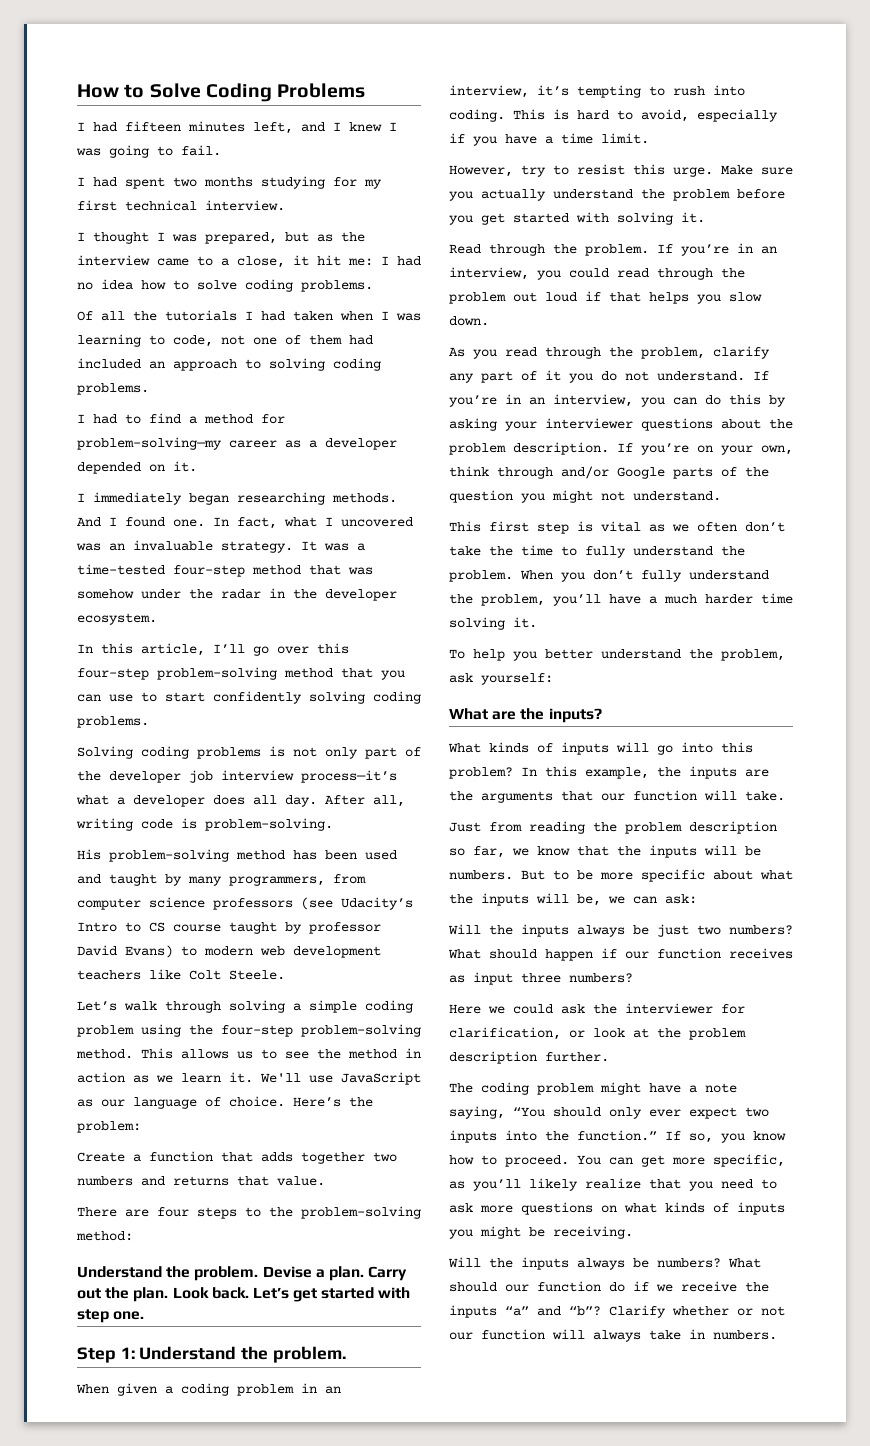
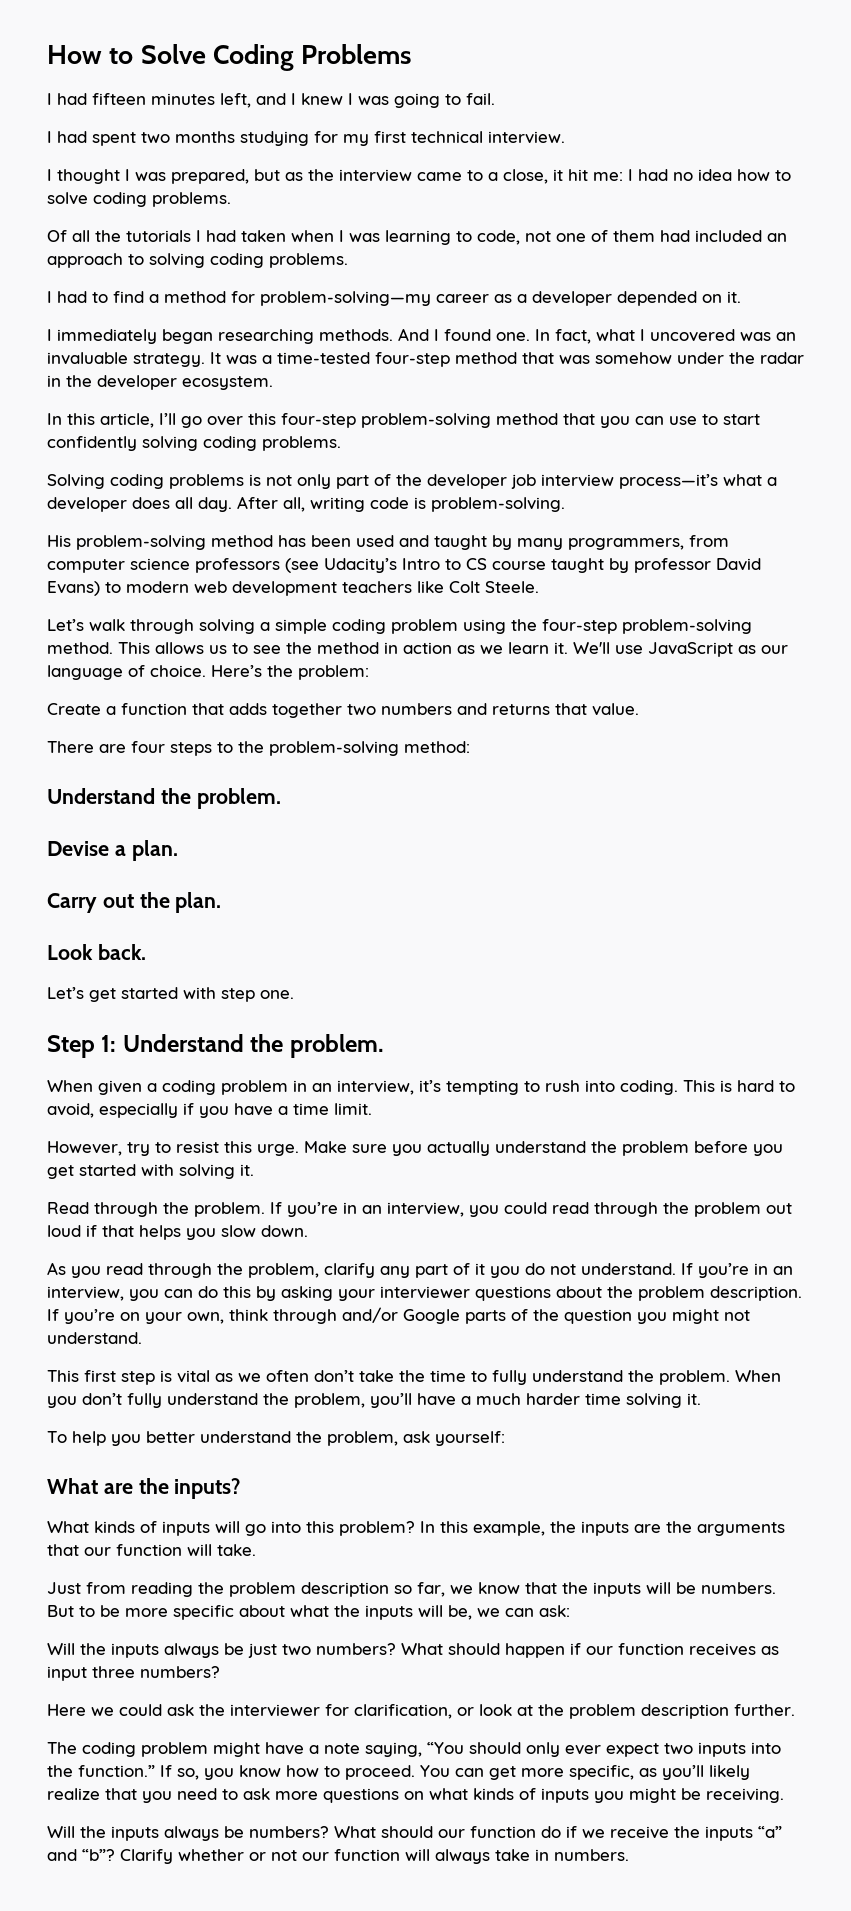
  There are four steps to the problem-solving method:
- Understand the problem. Devise a plan. Carry out the plan. Look back. Let’s get started with step one.
+ Understand the problem.
+ Devise a plan.
+ Carry out the plan.
+ Look back.
+ Let’s get started with step one.

